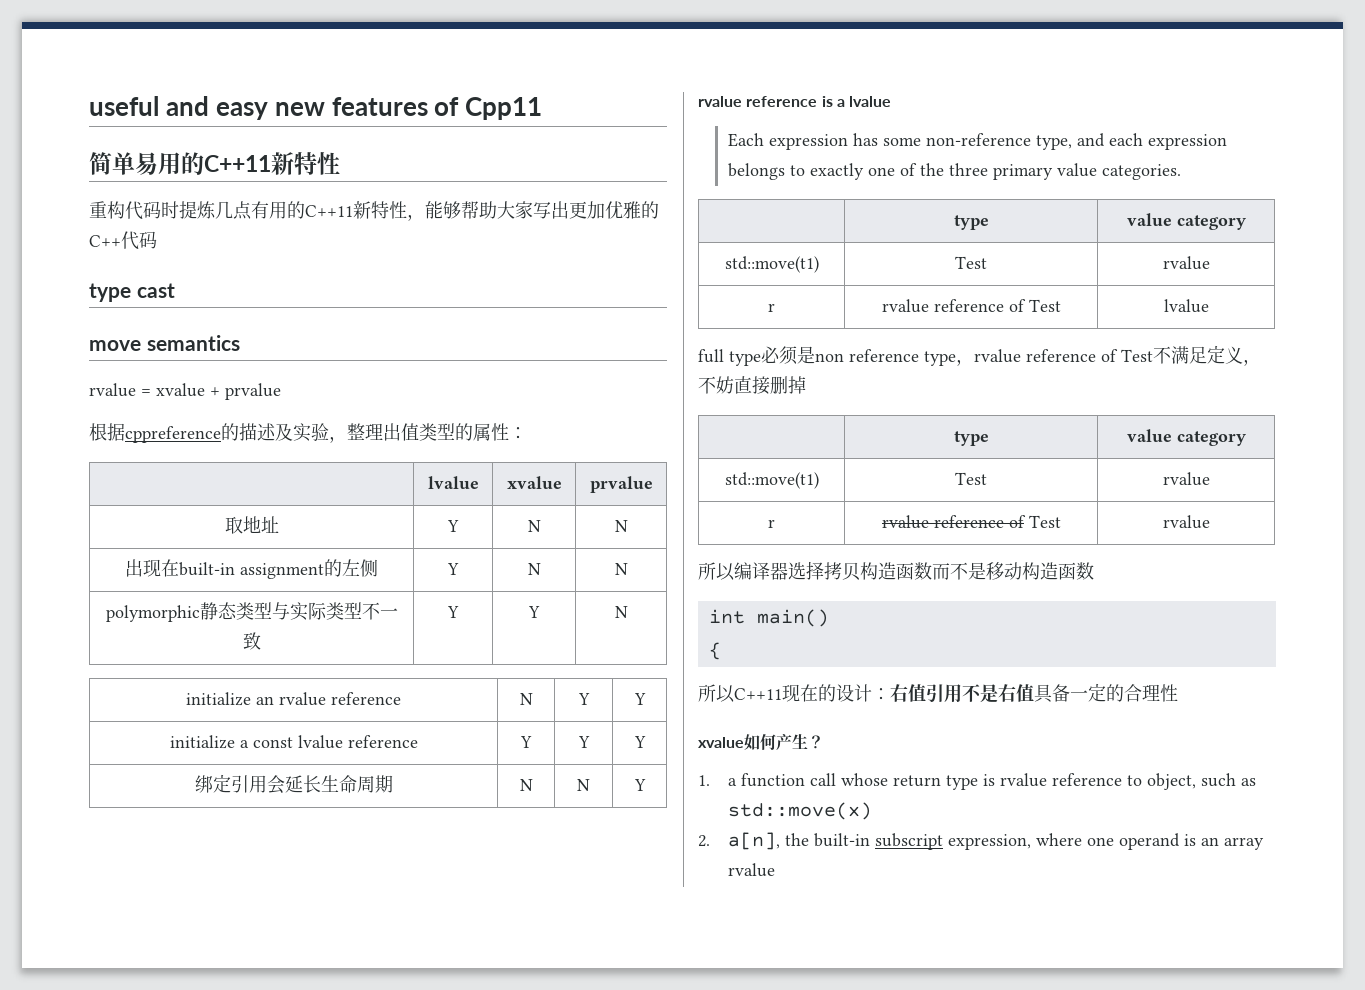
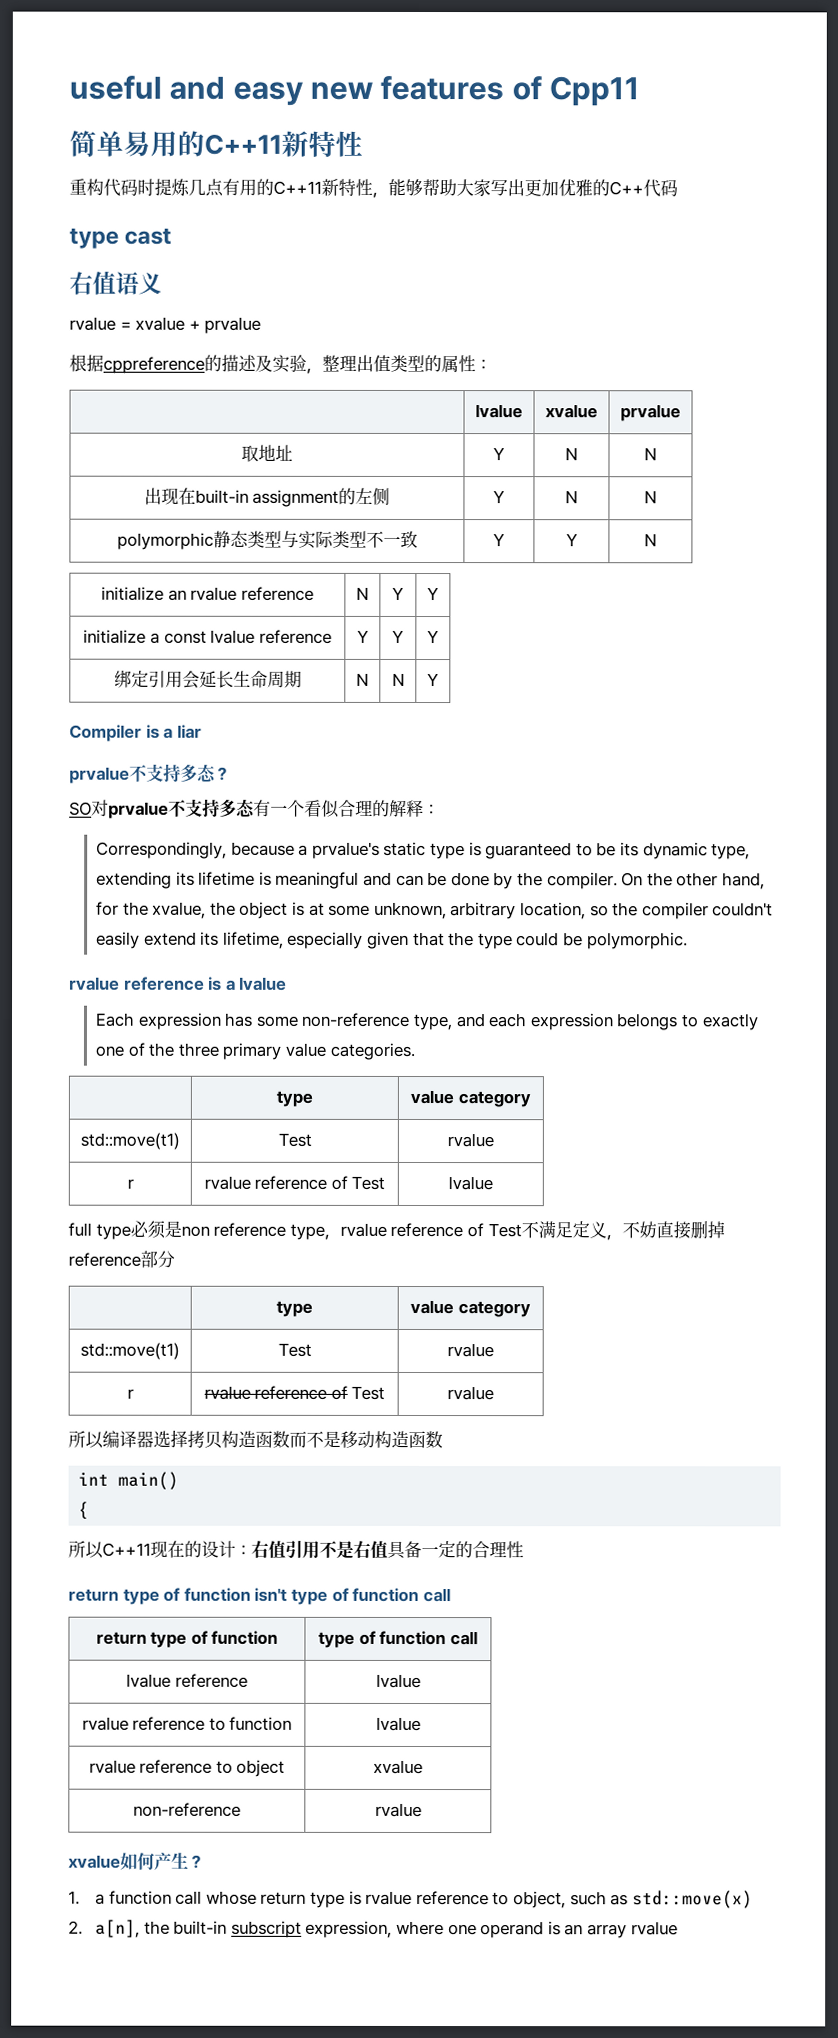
- move semantics
+ 右值语义
+ Compiler is a liar
+ prvalue不支持多态？
+ SO对prvalue不支持多态有一个看似合理的解释：
+ Correspondingly, because a prvalue's static type is guaranteed to be its dynamic type, extending its lifetime is meaningful and can be done by the compiler. On the other hand, for the xvalue, the object is at some unknown, arbitrary location, so the compiler couldn't easily extend its lifetime, especially given that the type could be polymorphic.
- full type必须是non reference type，rvalue reference of Test不满足定义，不妨直接删掉
+ full type必须是non reference type，rvalue reference of Test不满足定义，不妨直接删掉reference部分
+ return type of function isn't type of function call
+ return type of function | type of function call
+ lvalue reference | lvalue
+ rvalue reference to function | lvalue
+ rvalue reference to object | xvalue
+ non-reference | rvalue

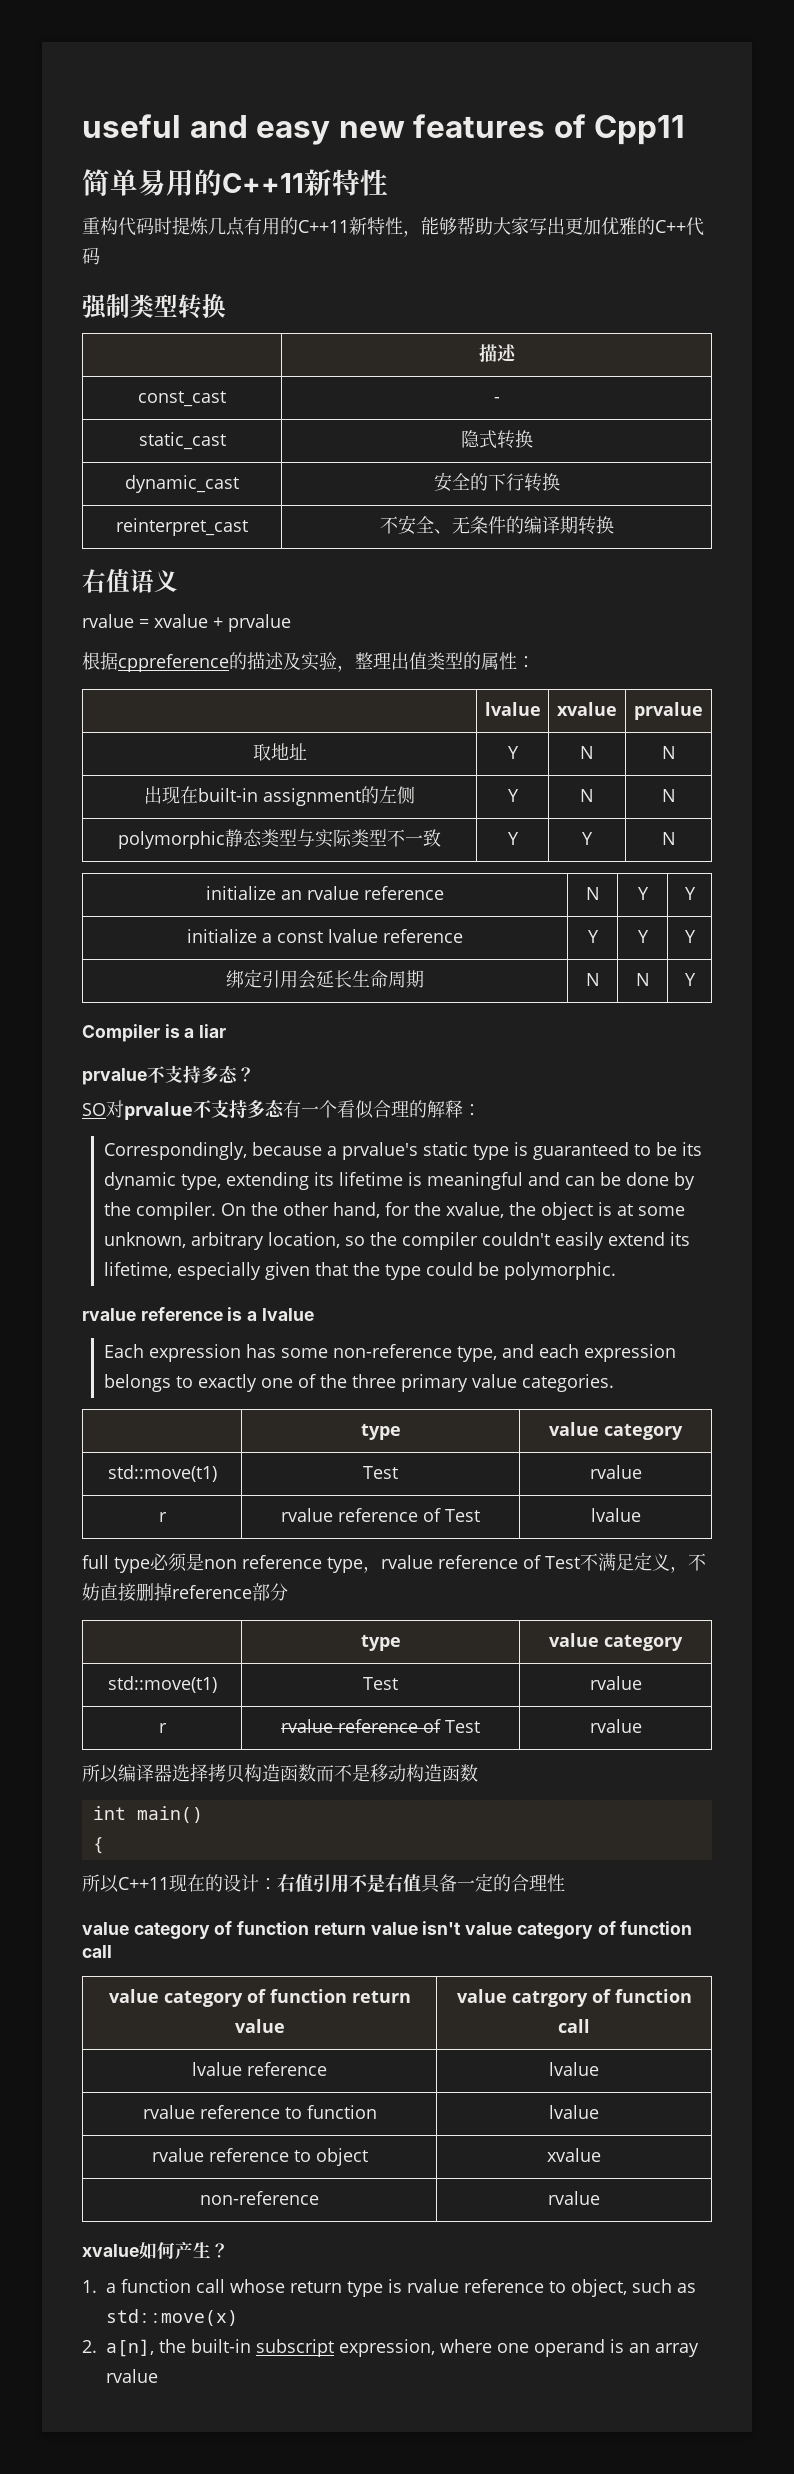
- type cast
+ 强制类型转换
+ | 描述
+ const_cast | -
+ static_cast | 隐式转换
+ dynamic_cast | 安全的下行转换
+ reinterpret_cast | 不安全、无条件的编译期转换
- return type of function isn't type of function call
- return type of function | type of function call
+ value category of function return value isn't value category of function call
+ value category of function return value | value catrgory of function call

